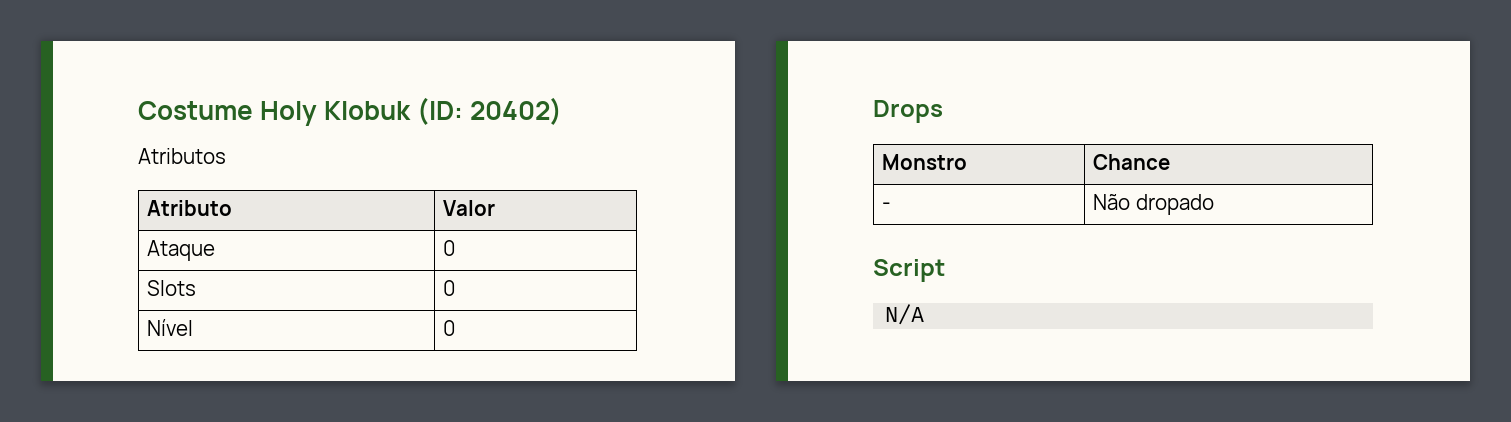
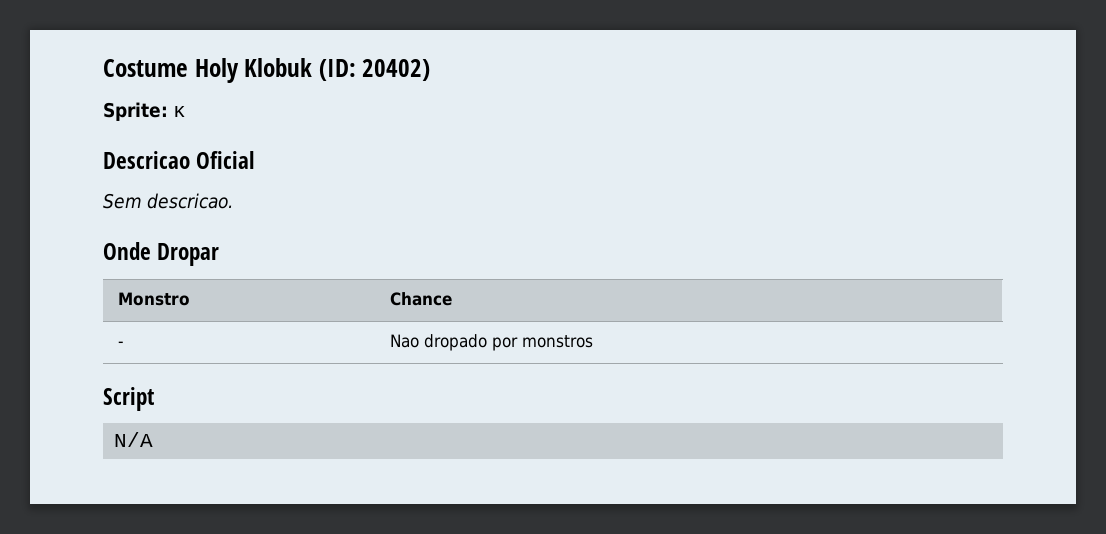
- Atributos
- Atributo | Valor
- Ataque | 0
- Slots | 0
- Nível | 0
- Drops
+ Sprite: ĸ
+ Descricao Oficial
+ Sem descricao.
+ Onde Dropar
- - | Não dropado
+ - | Nao dropado por monstros

